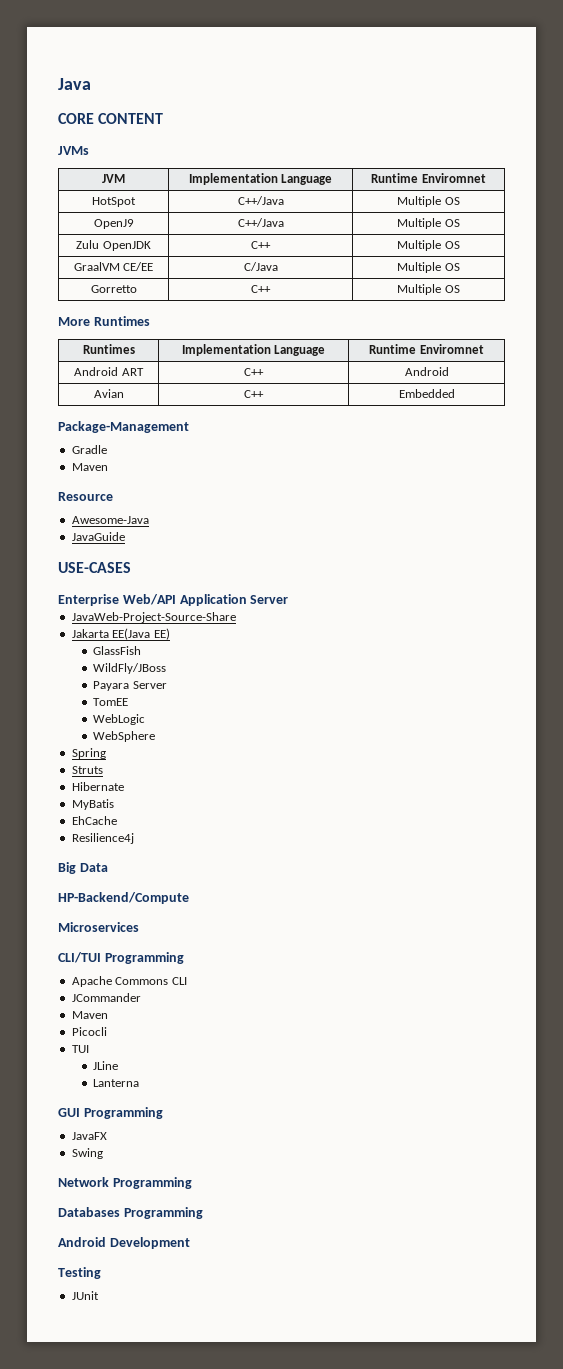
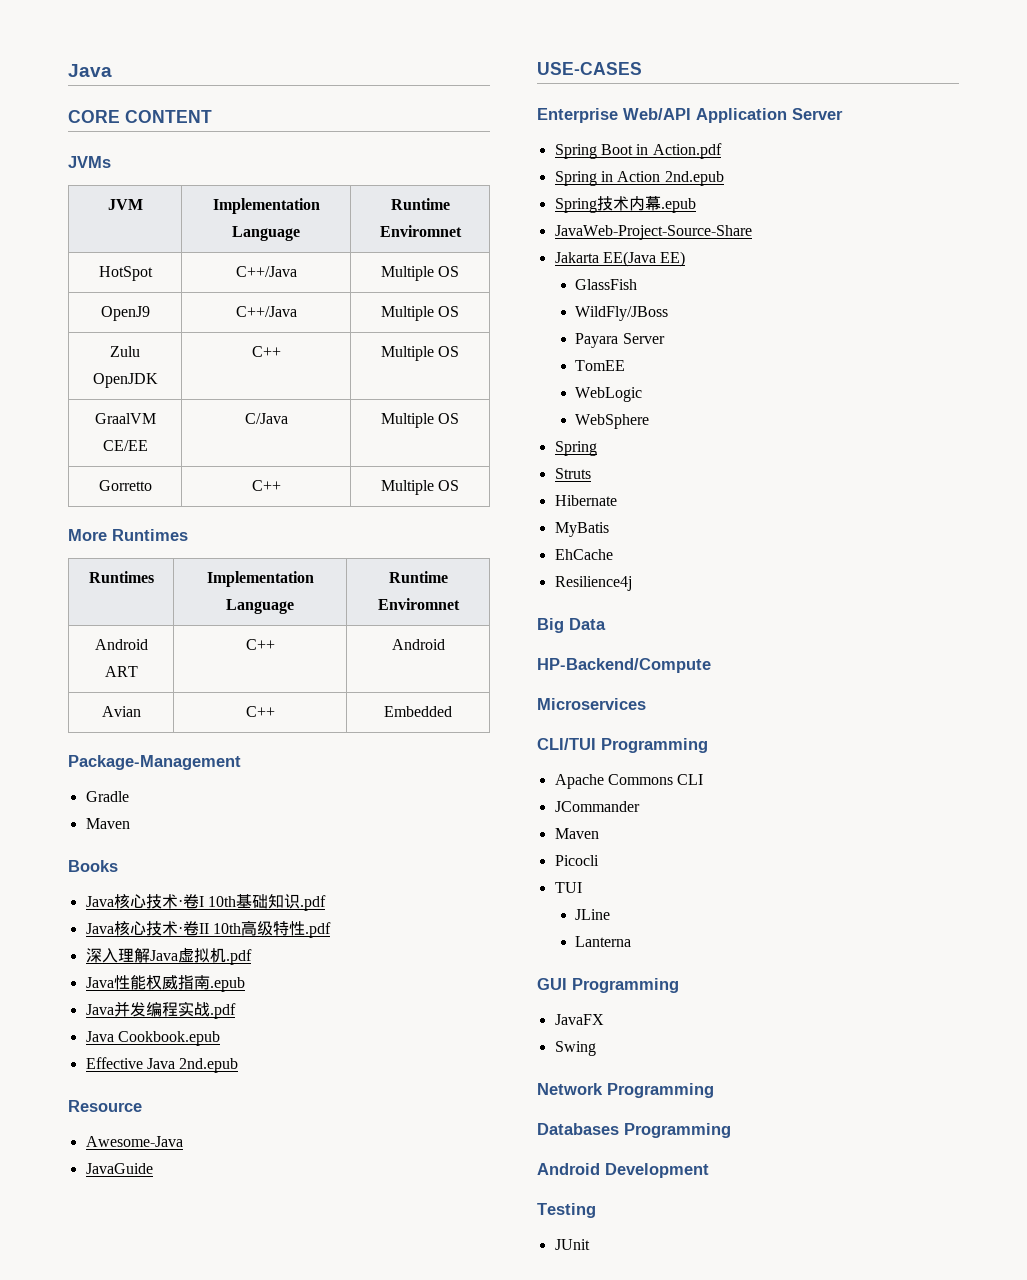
+ Books
+ Java核心技术·卷I 10th基础知识.pdf
+ Java核心技术·卷II 10th高级特性.pdf
+ 深入理解Java虚拟机.pdf
+ Java性能权威指南.epub
+ Java并发编程实战.pdf
+ Java Cookbook.epub
+ Effective Java 2nd.epub
+ Spring Boot in Action.pdf
+ Spring in Action 2nd.epub
+ Spring技术内幕.epub

